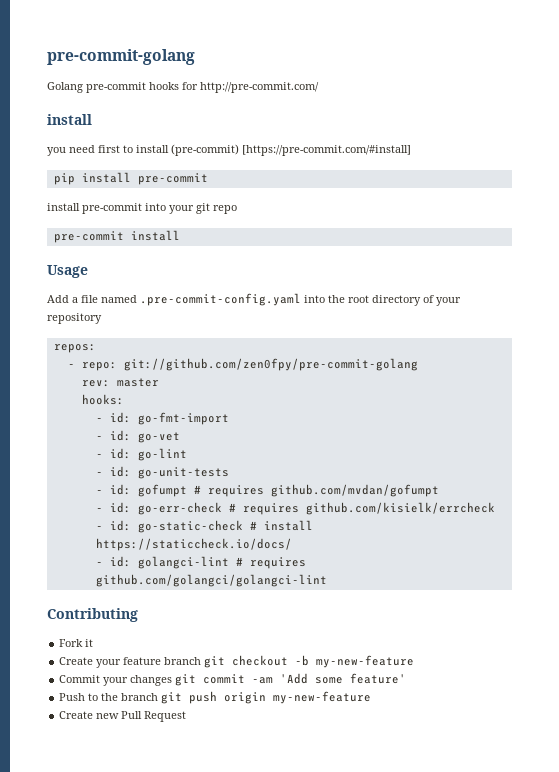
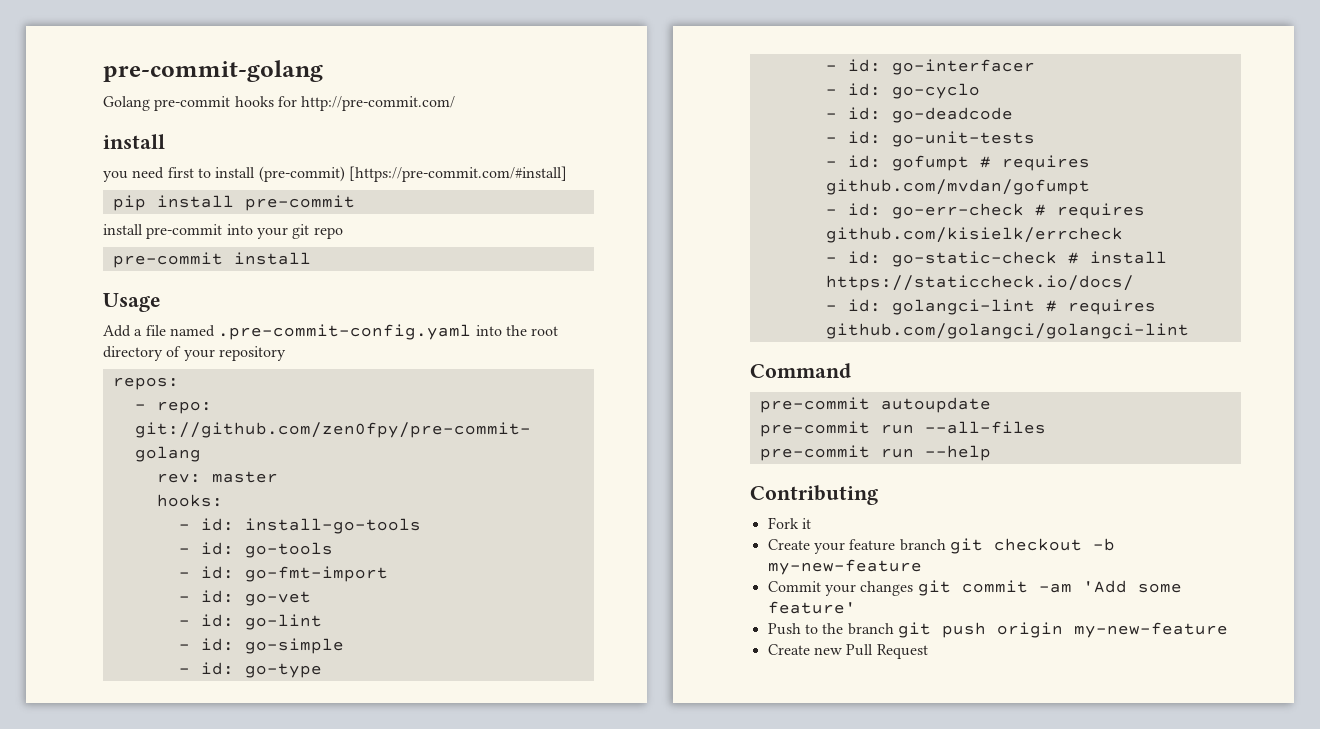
+ - id: install-go-tools
+ - id: go-tools
+ - id: go-simple
+ - id: go-type
+ - id: go-interfacer
+ - id: go-cyclo
+ - id: go-deadcode
+ Command
+ pre-commit autoupdate
+ pre-commit run --all-files
+ pre-commit run --help

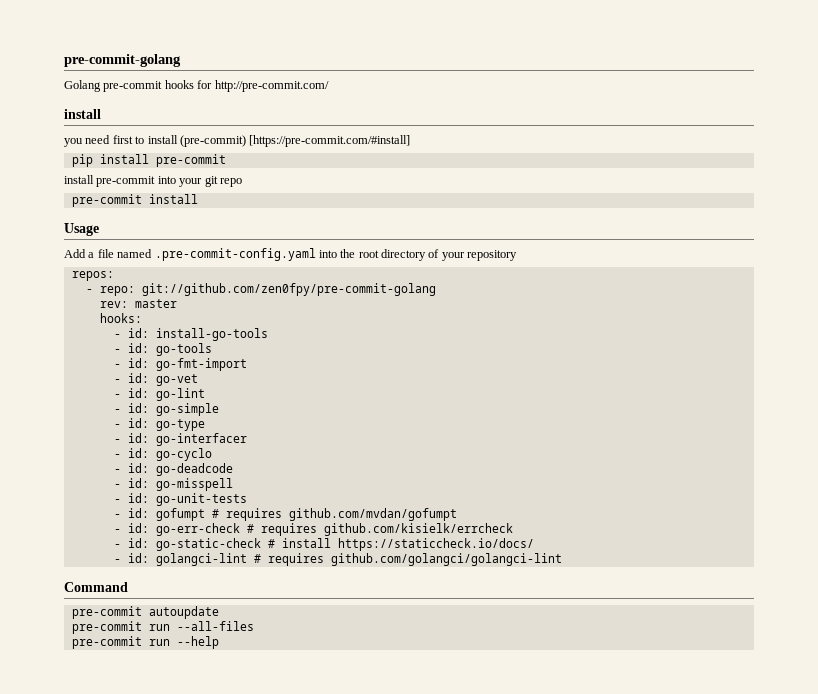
+ - id: go-misspell
- Contributing
- Fork it
- Create your feature branch git checkout -b my-new-feature
- Commit your changes git commit -am 'Add some feature'
- Push to the branch git push origin my-new-feature
- Create new Pull Request

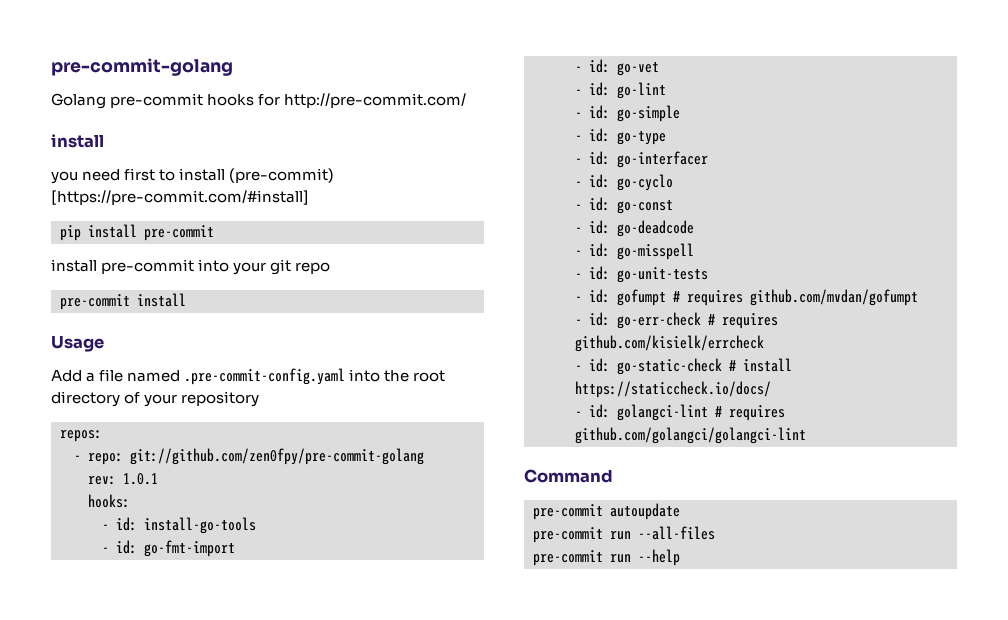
- rev: master
+ rev: 1.0.1
- - id: go-tools
+ - id: go-const

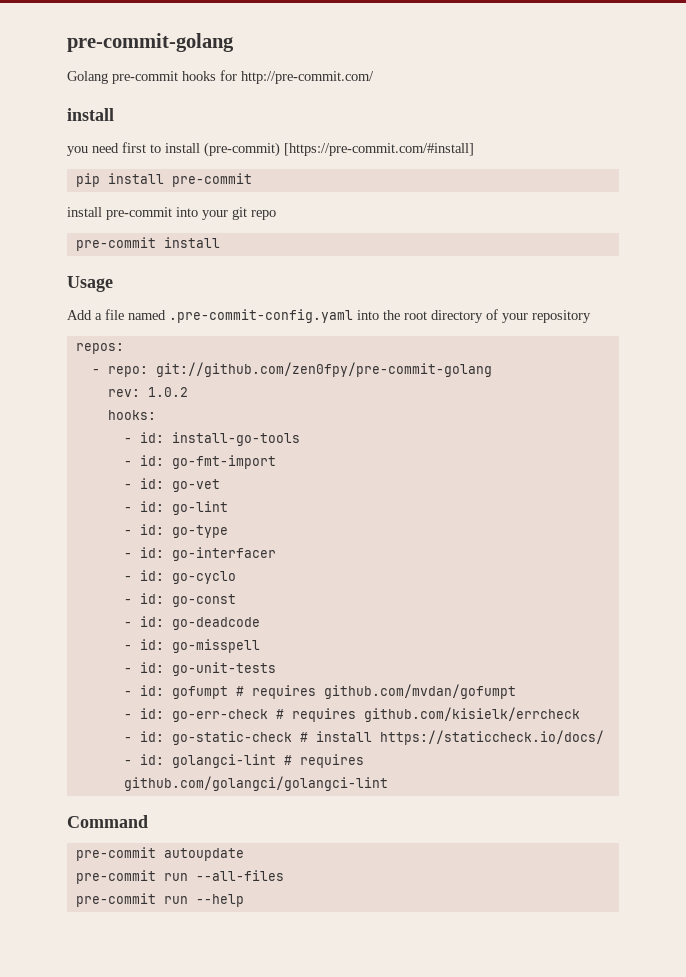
- rev: 1.0.1
+ rev: 1.0.2
- - id: go-simple

